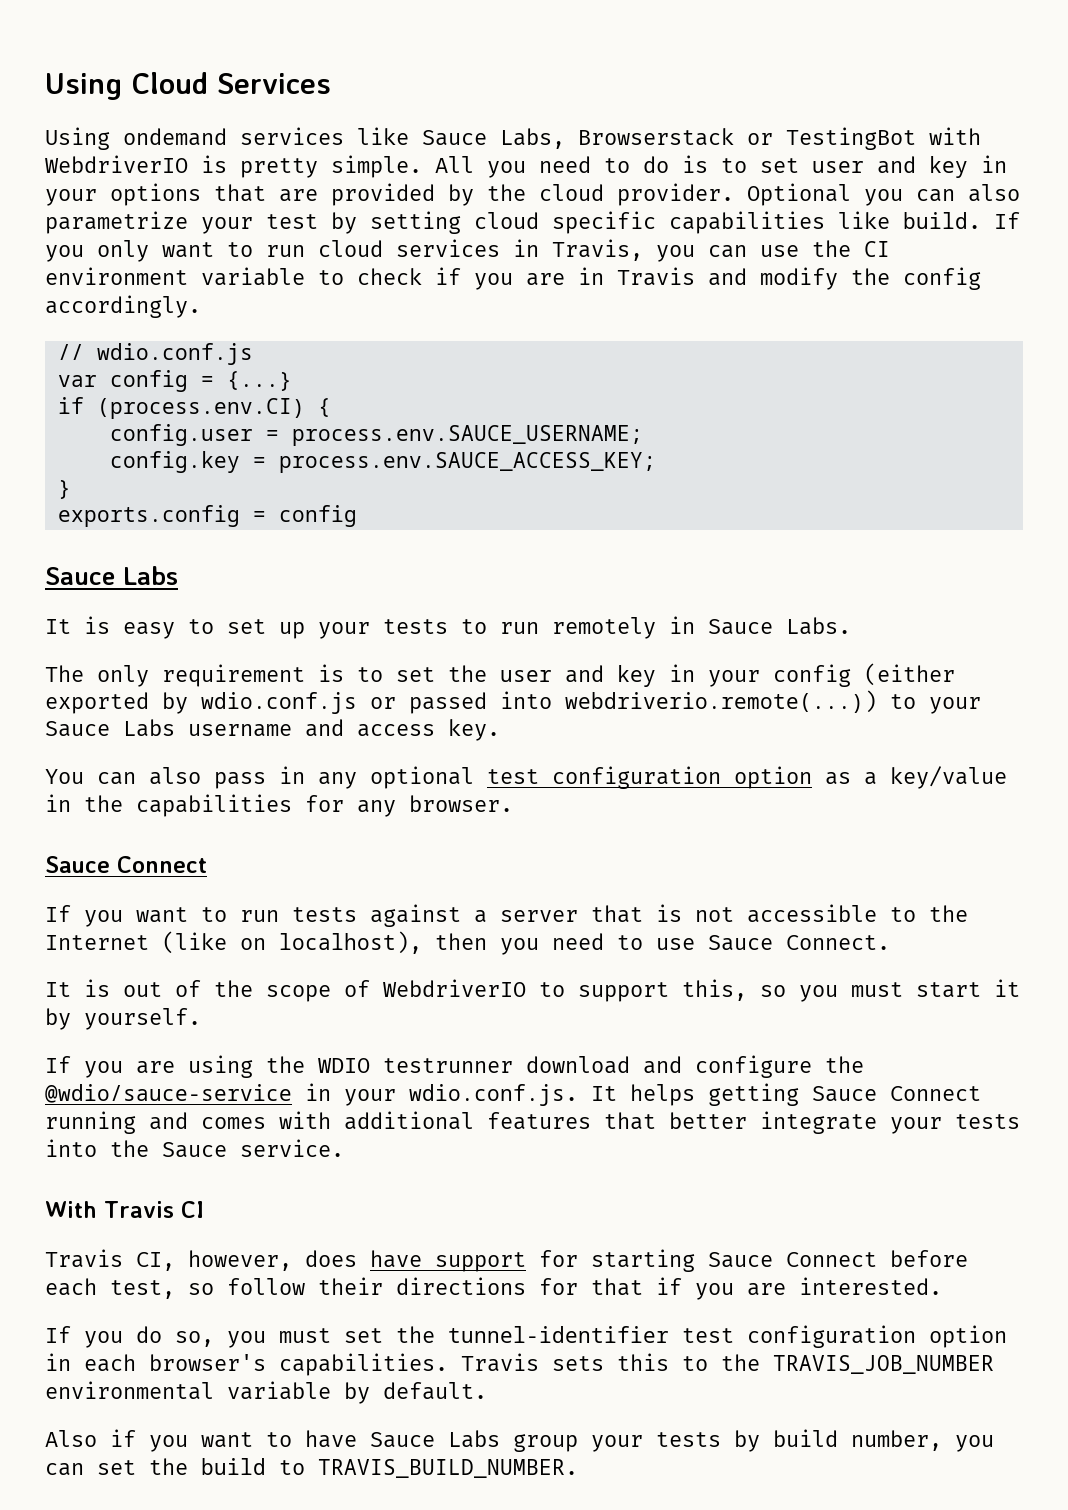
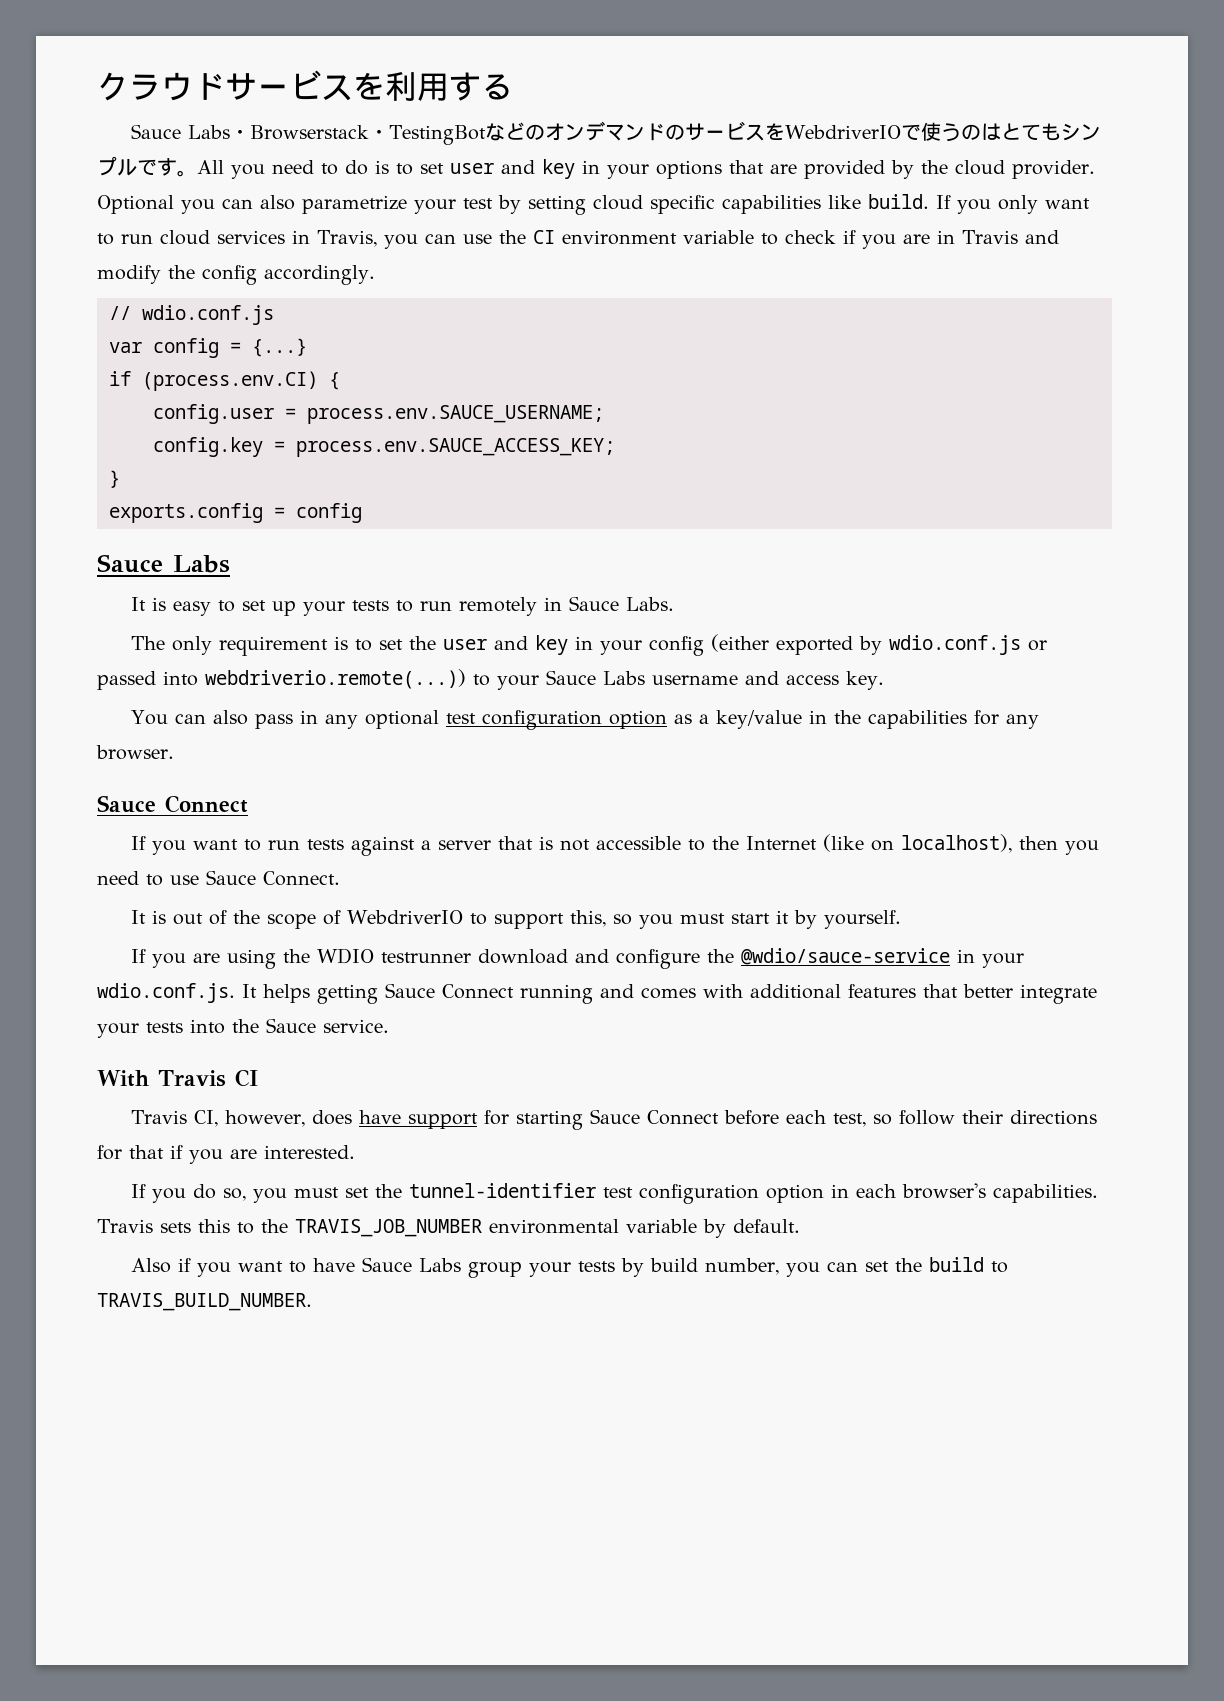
- Using Cloud Services
- Using ondemand services like Sauce Labs, Browserstack or TestingBot with WebdriverIO is pretty simple.
+ クラウドサービスを利用する
+ Sauce Labs・Browserstack・TestingBotなどのオンデマンドのサービスをWebdriverIOで使うのはとてもシンプルです。

